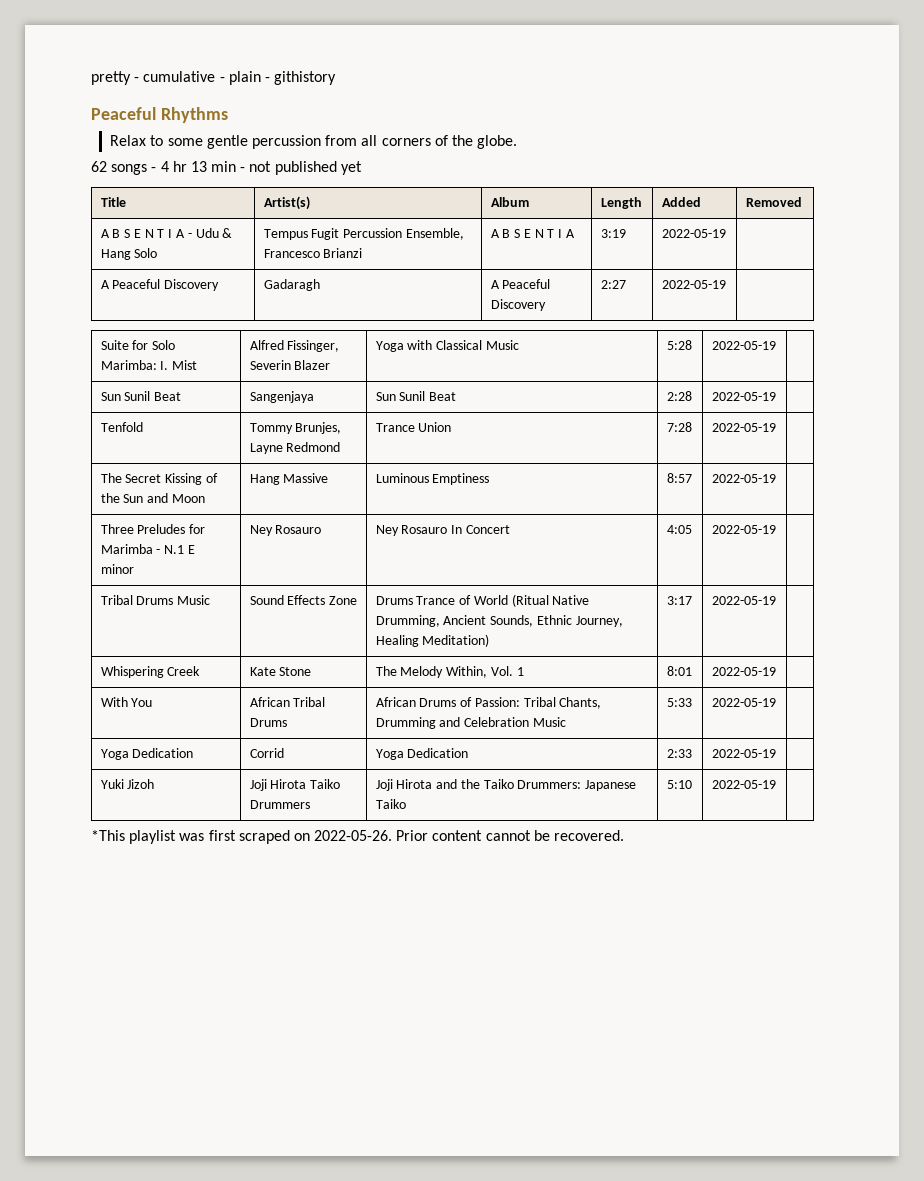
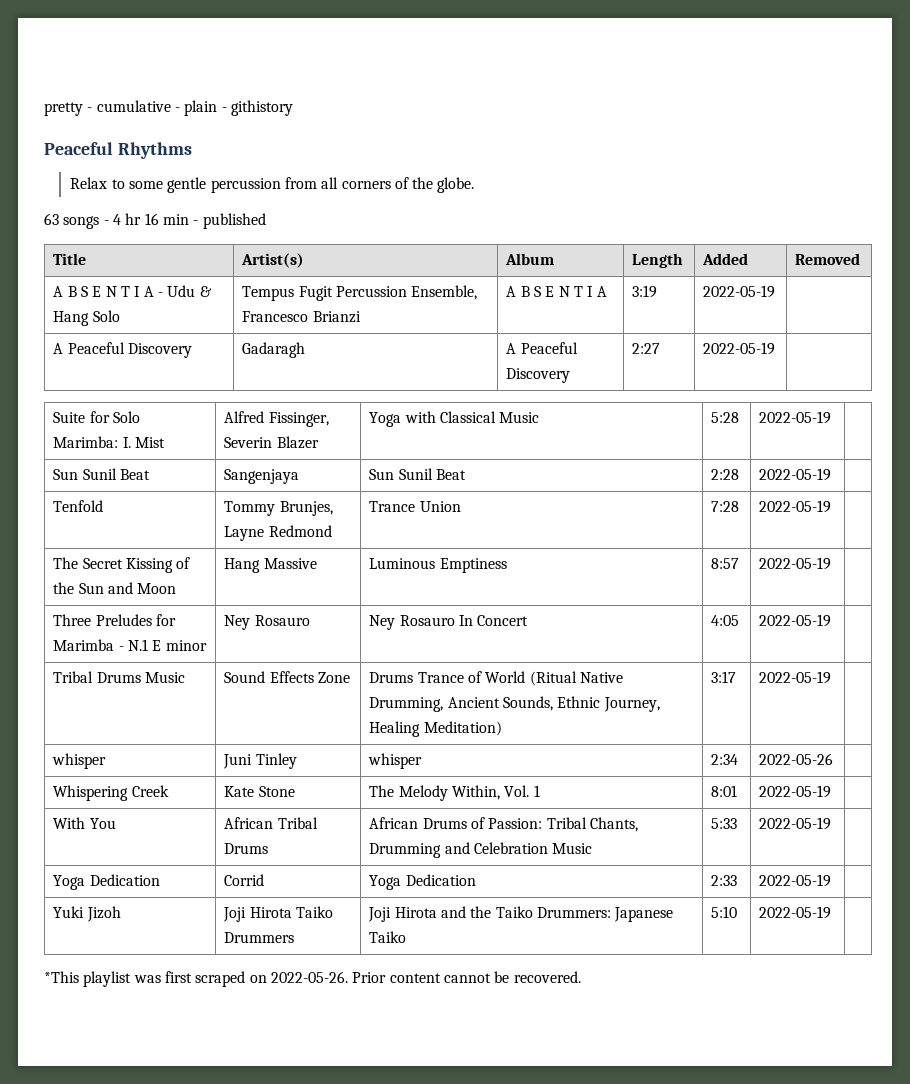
- 62 songs - 4 hr 13 min - not published yet
+ 63 songs - 4 hr 16 min - published
+ whisper | Juni Tinley | whisper | 2:34 | 2022-05-26 |

